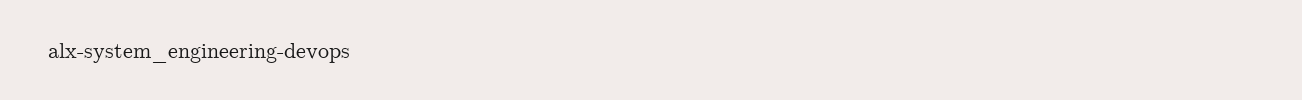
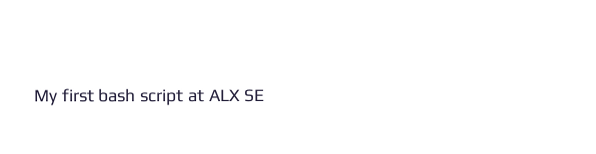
- alx-system_engineering-devops
+ My first bash script at ALX SE

